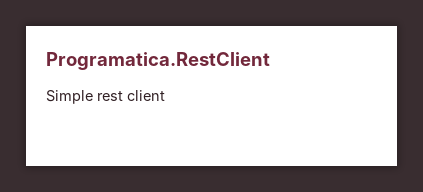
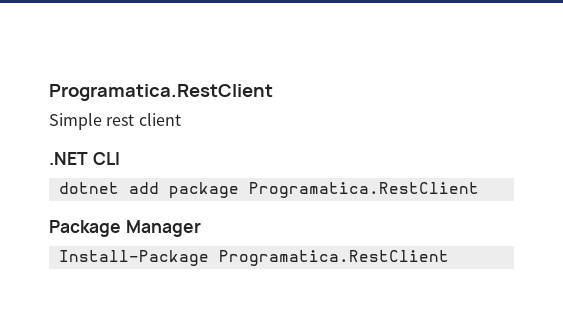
+ .NET CLI
+ dotnet add package Programatica.RestClient
+ Package Manager
+ Install-Package Programatica.RestClient

